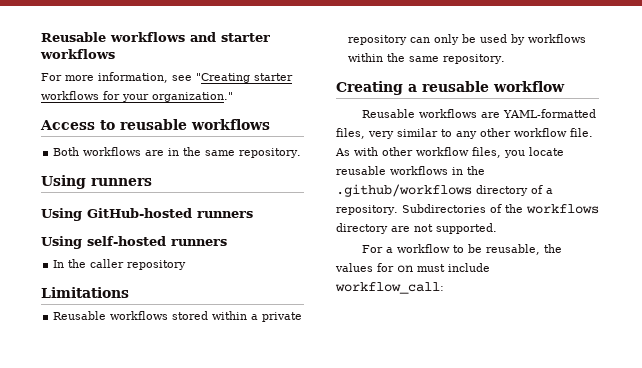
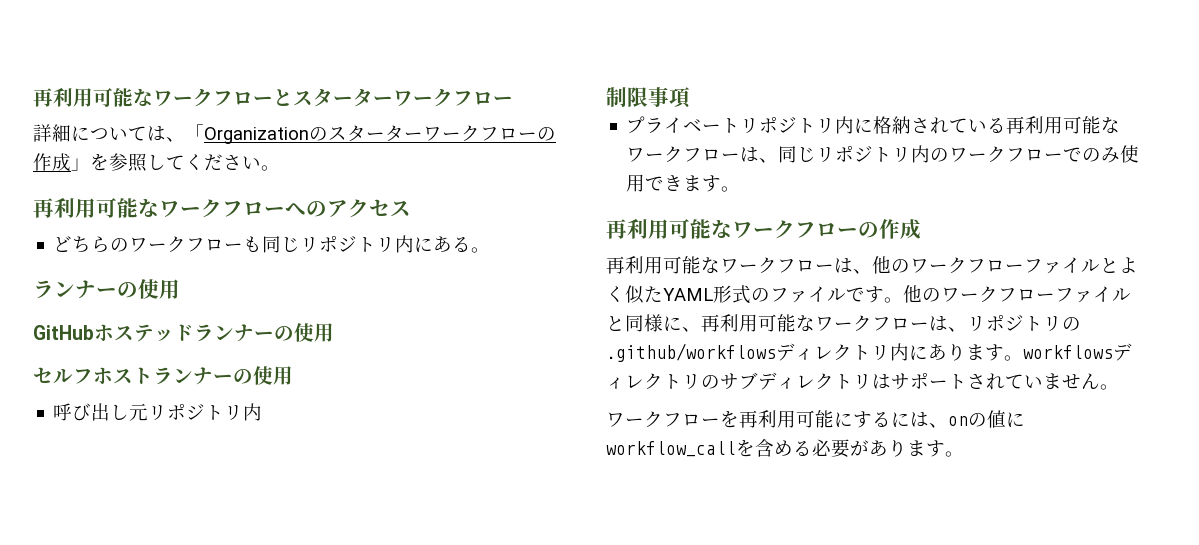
- Reusable workflows and starter workflows
- For more information, see "Creating starter workflows for your organization."
- Access to reusable workflows
- Both workflows are in the same repository.
- Using runners
- Using GitHub-hosted runners
- Using self-hosted runners
- In the caller repository
- Limitations
- Reusable workflows stored within a private repository can only be used by workflows within the same repository.
- Creating a reusable workflow
- Reusable workflows are YAML-formatted files, very similar to any other workflow file. As with other workflow files, you locate reusable workflows in the .github/workflows directory of a repository. Subdirectories of the workflows directory are not supported.
- For a workflow to be reusable, the values for on must include workflow_call:
+ 再利用可能なワークフローとスターターワークフロー
+ 詳細については、「Organizationのスターターワークフローの作成」を参照してください。
+ 再利用可能なワークフローへのアクセス
+ どちらのワークフローも同じリポジトリ内にある。
+ ランナーの使用
+ GitHubホステッドランナーの使用
+ セルフホストランナーの使用
+ 呼び出し元リポジトリ内
+ 制限事項
+ プライベートリポジトリ内に格納されている再利用可能なワークフローは、同じリポジトリ内のワークフローでのみ使用できます。
+ 再利用可能なワークフローの作成
+ 再利用可能なワークフローは、他のワークフローファイルとよく似たYAML形式のファイルです。他のワークフローファイルと同様に、再利用可能なワークフローは、リポジトリの.github/workflowsディレクトリ内にあります。workflowsディレクトリのサブディレクトリはサポートされていません。
+ ワークフローを再利用可能にするには、onの値にworkflow_callを含める必要があります。

